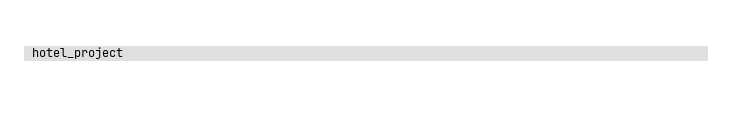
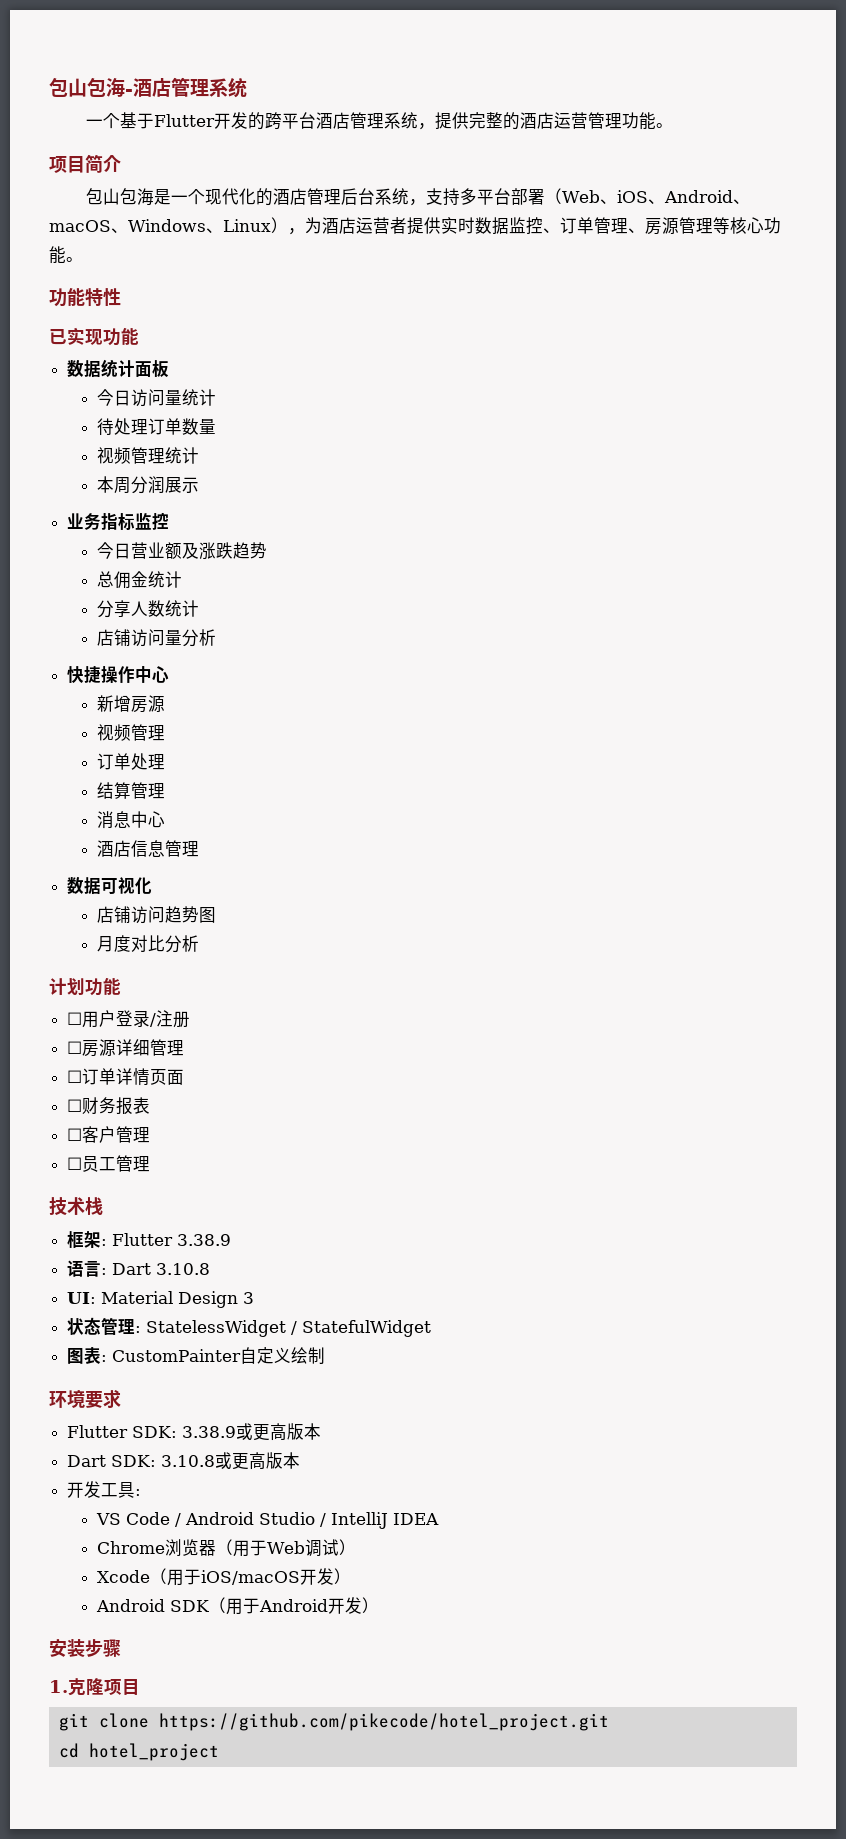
- hotel_project
+ 包山包海-酒店管理系统
+ 一个基于Flutter开发的跨平台酒店管理系统，提供完整的酒店运营管理功能。
+ 项目简介
+ 包山包海是一个现代化的酒店管理后台系统，支持多平台部署（Web、iOS、Android、macOS、Windows、Linux），为酒店运营者提供实时数据监控、订单管理、房源管理等核心功能。
+ 功能特性
+ 已实现功能
+ 数据统计面板
+ 今日访问量统计
+ 待处理订单数量
+ 视频管理统计
+ 本周分润展示
+ 业务指标监控
+ 今日营业额及涨跌趋势
+ 总佣金统计
+ 分享人数统计
+ 店铺访问量分析
+ 快捷操作中心
+ 新增房源
+ 视频管理
+ 订单处理
+ 结算管理
+ 消息中心
+ 酒店信息管理
+ 数据可视化
+ 店铺访问趋势图
+ 月度对比分析
+ 计划功能
+ ☐用户登录/注册
+ ☐房源详细管理
+ ☐订单详情页面
+ ☐财务报表
+ ☐客户管理
+ ☐员工管理
+ 技术栈
+ 框架: Flutter 3.38.9
+ 语言: Dart 3.10.8
+ UI: Material Design 3
+ 状态管理: StatelessWidget / StatefulWidget
+ 图表: CustomPainter自定义绘制
+ 环境要求
+ Flutter SDK: 3.38.9或更高版本
+ Dart SDK: 3.10.8或更高版本
+ 开发工具:
+ VS Code / Android Studio / IntelliJ IDEA
+ Chrome浏览器（用于Web调试）
+ Xcode（用于iOS/macOS开发）
+ Android SDK（用于Android开发）
+ 安装步骤
+ 1.克隆项目
+ git clone https://github.com/pikecode/hotel_project.git
+ cd hotel_project

